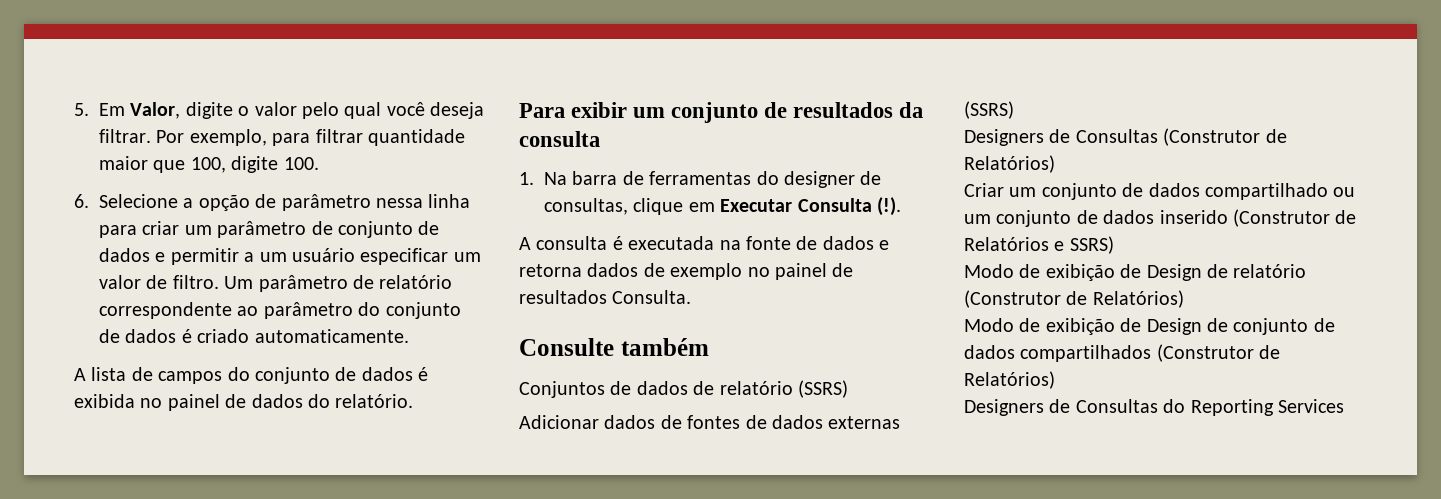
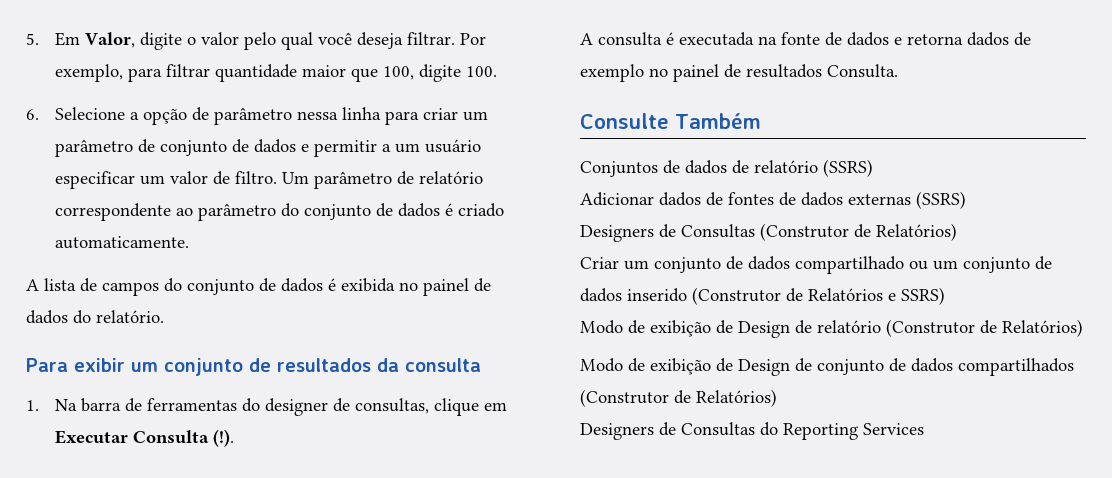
- Consulte também
+ Consulte Também

